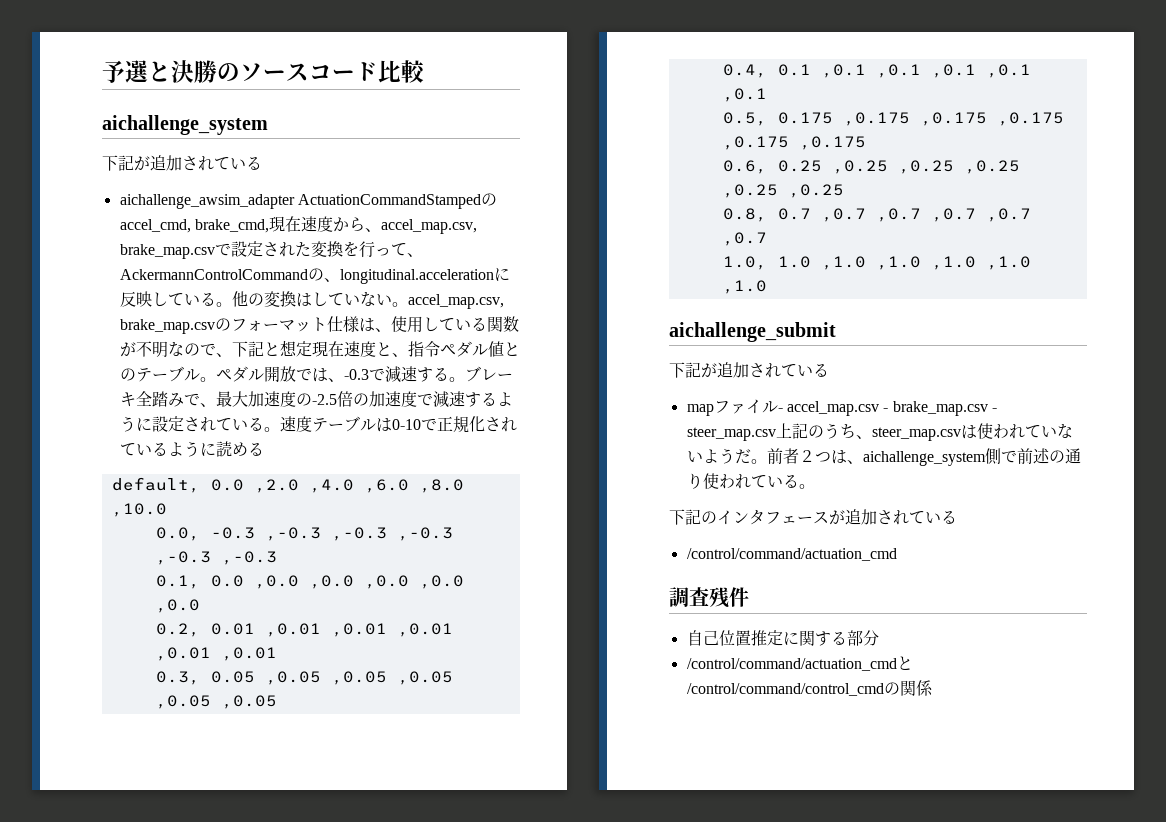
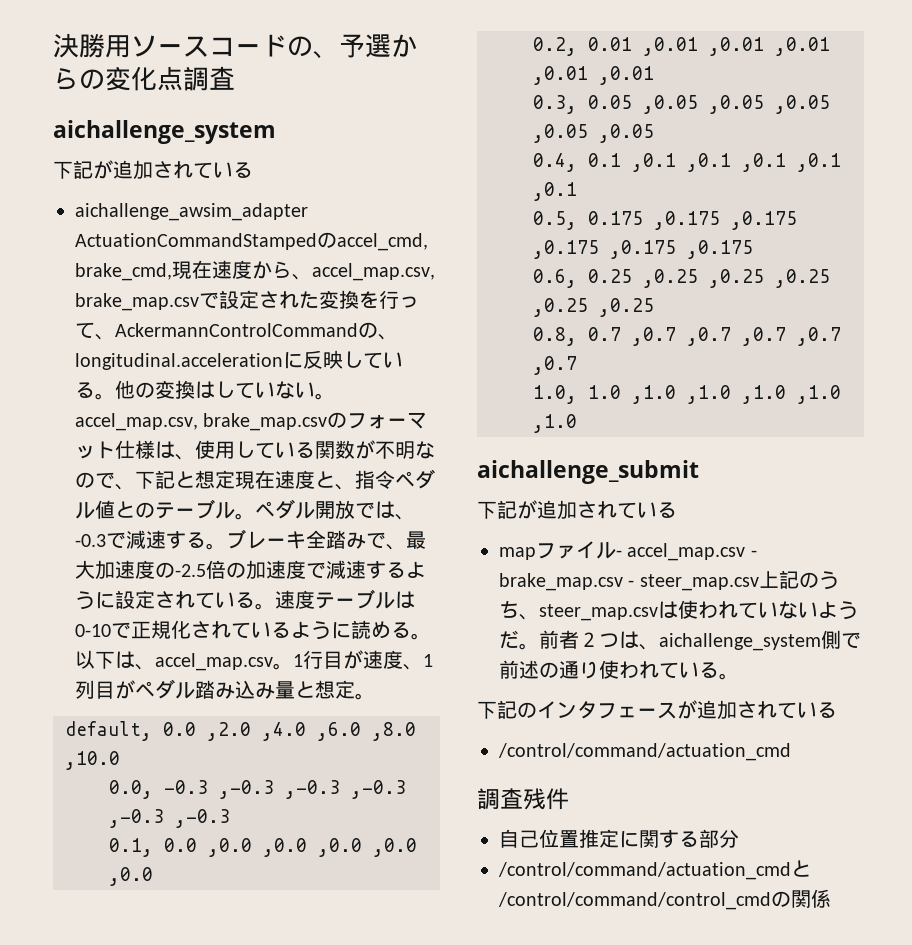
- 予選と決勝のソースコード比較
+ 決勝用ソースコードの、予選からの変化点調査
- 速度テーブルは0-10で正規化されているように読める
+ 速度テーブルは0-10で正規化されているように読める。以下は、accel_map.csv。1行目が速度、1列目がペダル踏み込み量と想定。

